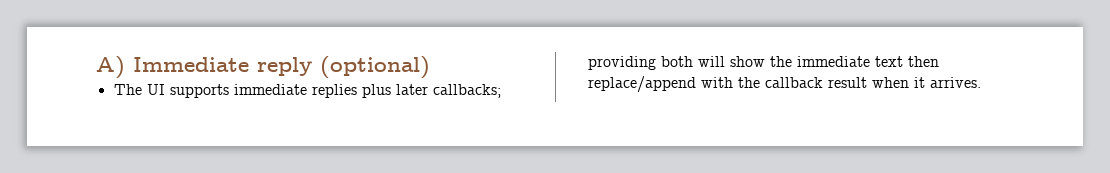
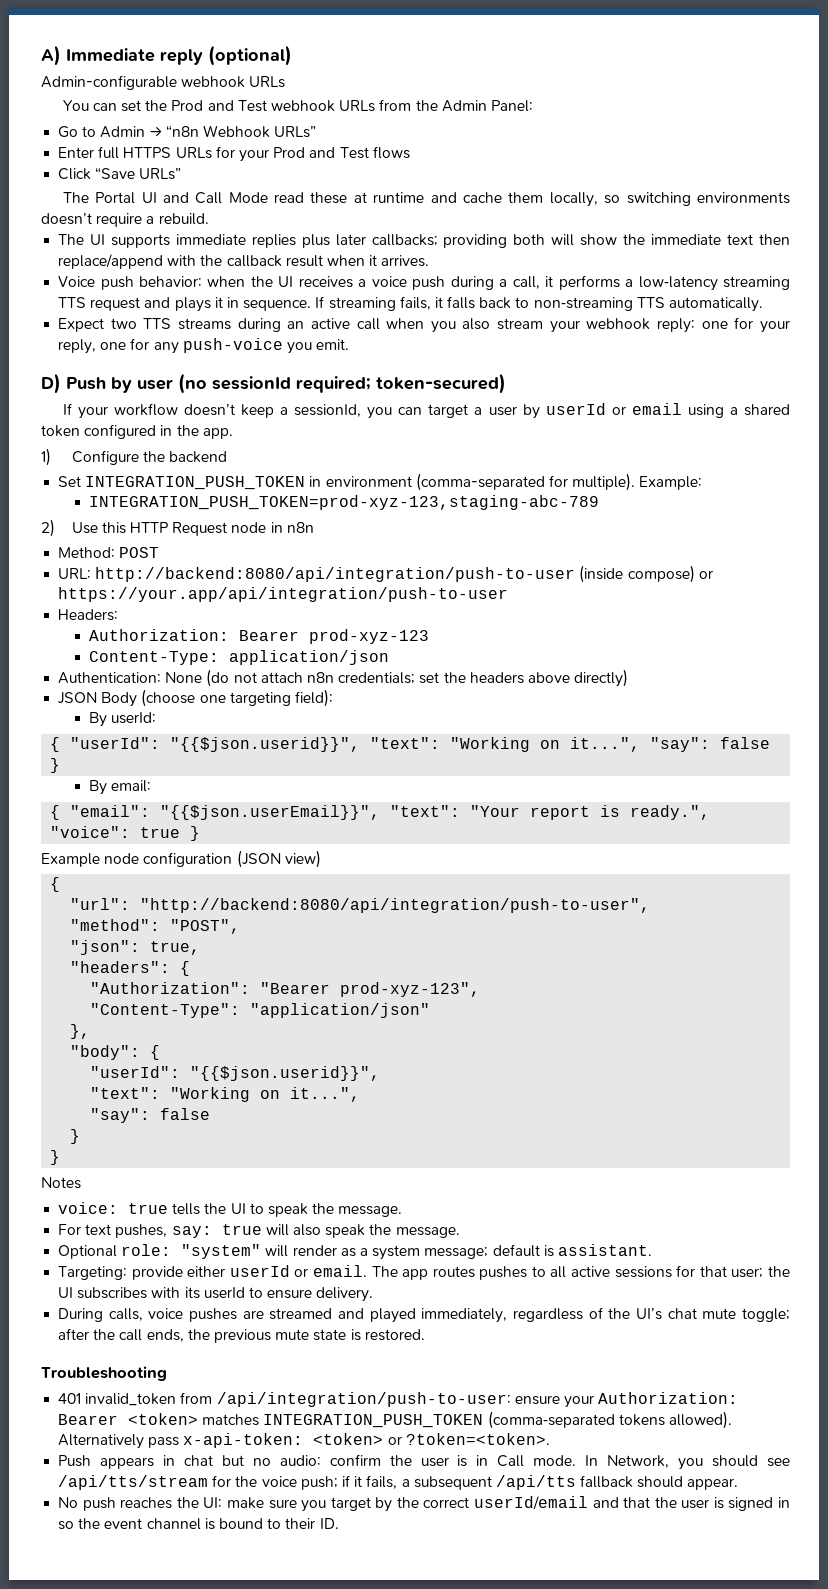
+ Admin-configurable webhook URLs
+ You can set the Prod and Test webhook URLs from the Admin Panel:
+ Go to Admin → “n8n Webhook URLs”
+ Enter full HTTPS URLs for your Prod and Test flows
+ Click “Save URLs”
+ The Portal UI and Call Mode read these at runtime and cache them locally, so switching environments doesn’t require a rebuild.
+ Voice push behavior: when the UI receives a voice push during a call, it performs a low‑latency streaming TTS request and plays it in sequence. If streaming fails, it falls back to non‑streaming TTS automatically.
+ Expect two TTS streams during an active call when you also stream your webhook reply: one for your reply, one for any push-voice you emit.
+ D) Push by user (no sessionId required; token-secured)
+ If your workflow doesn’t keep a sessionId, you can target a user by userId or email using a shared token configured in the app.
+ 1) Configure the backend
+ Set INTEGRATION_PUSH_TOKEN in environment (comma-separated for multiple). Example:
+ INTEGRATION_PUSH_TOKEN=prod-xyz-123,staging-abc-789
+ 2) Use this HTTP Request node in n8n
+ Method: POST
+ URL: http://backend:8080/api/integration/push-to-user (inside compose) or https://your.app/api/integration/push-to-user
+ Headers:
+ Authorization: Bearer prod-xyz-123
+ Content-Type: application/json
+ Authentication: None (do not attach n8n credentials; set the headers above directly)
+ JSON Body (choose one targeting field):
+ By userId:
+ { "userId": "{{$json.userid}}", "text": "Working on it...", "say": false }
+ By email:
+ { "email": "{{$json.userEmail}}", "text": "Your report is ready.", "voice": true }
+ Example node configuration (JSON view)
+ {
+ "url": "http://backend:8080/api/integration/push-to-user",
+ "method": "POST",
+ "json": true,
+ "headers": {
+ "Authorization": "Bearer prod-xyz-123",
+ "Content-Type": "application/json"
+ },
+ "body": {
+ "userId": "{{$json.userid}}",
+ "text": "Working on it...",
+ "say": false
+ }
+ }
+ Notes
+ voice: true tells the UI to speak the message.
+ For text pushes, say: true will also speak the message.
+ Optional role: "system" will render as a system message; default is assistant.
+ Targeting: provide either userId or email. The app routes pushes to all active sessions for that user; the UI subscribes with its userId to ensure delivery.
+ During calls, voice pushes are streamed and played immediately, regardless of the UI’s chat mute toggle; after the call ends, the previous mute state is restored.
+ Troubleshooting
+ 401 invalid_token from /api/integration/push-to-user: ensure your Authorization: Bearer <token> matches INTEGRATION_PUSH_TOKEN (comma‑separated tokens allowed). Alternatively pass x-api-token: <token> or ?token=<token>.
+ Push appears in chat but no audio: confirm the user is in Call mode. In Network, you should see /api/tts/stream for the voice push; if it fails, a subsequent /api/tts fallback should appear.
+ No push reaches the UI: make sure you target by the correct userId/email and that the user is signed in so the event channel is bound to their ID.

